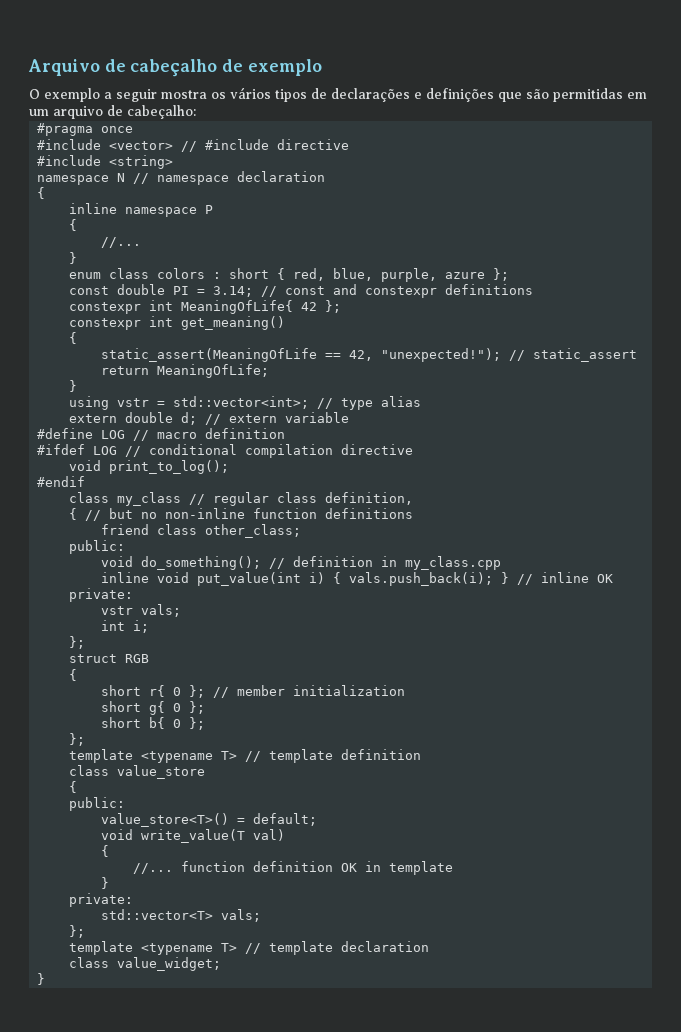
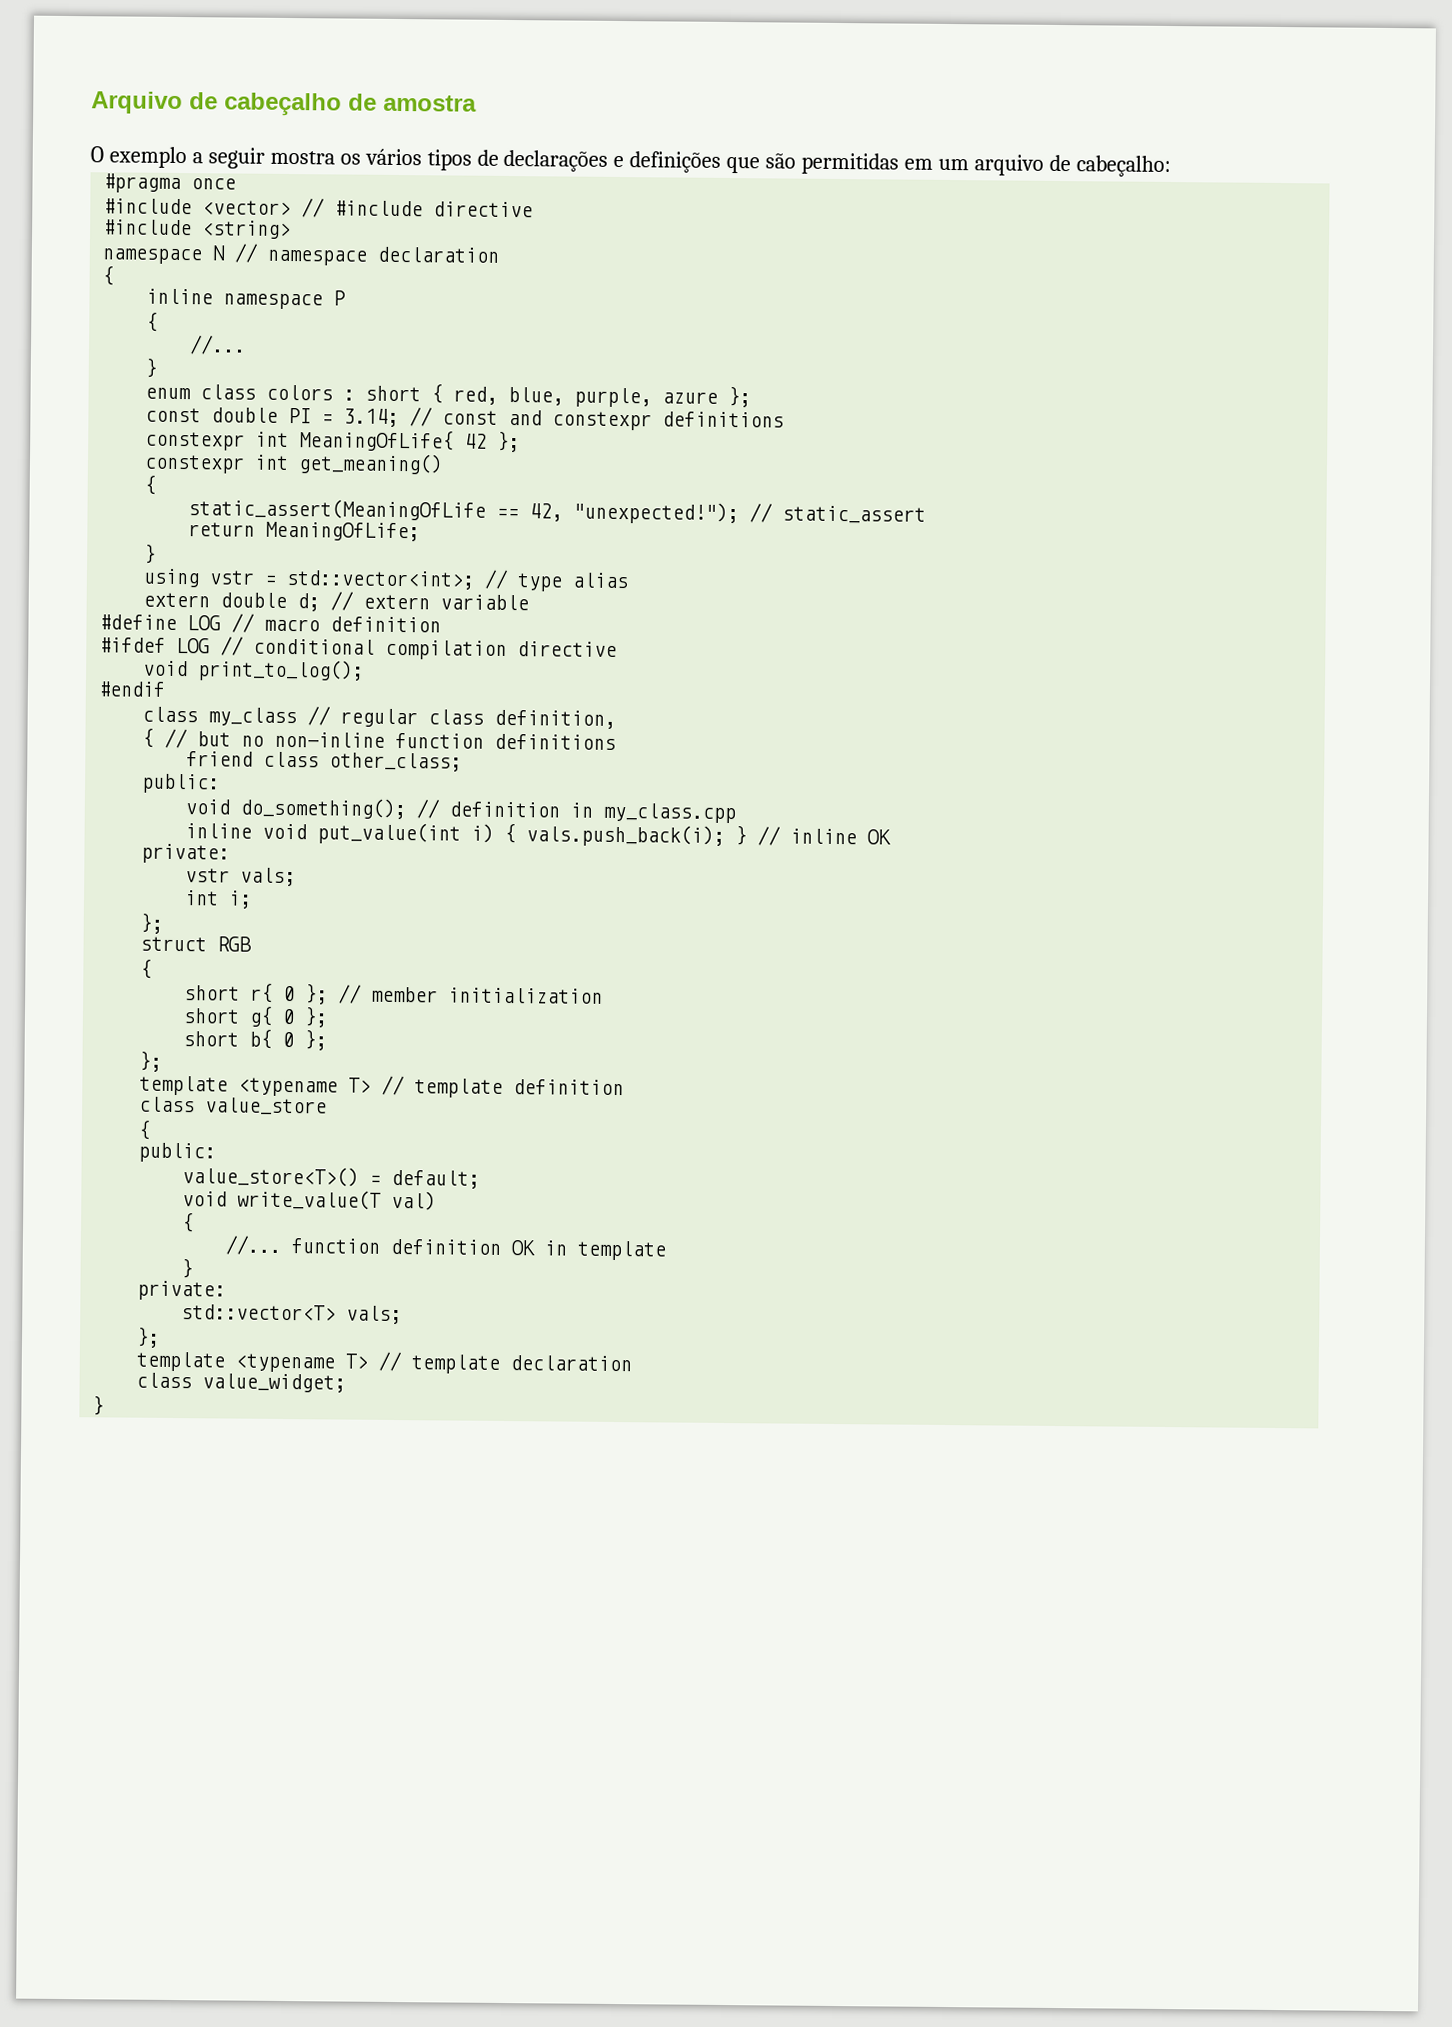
- Arquivo de cabeçalho de exemplo
+ Arquivo de cabeçalho de amostra

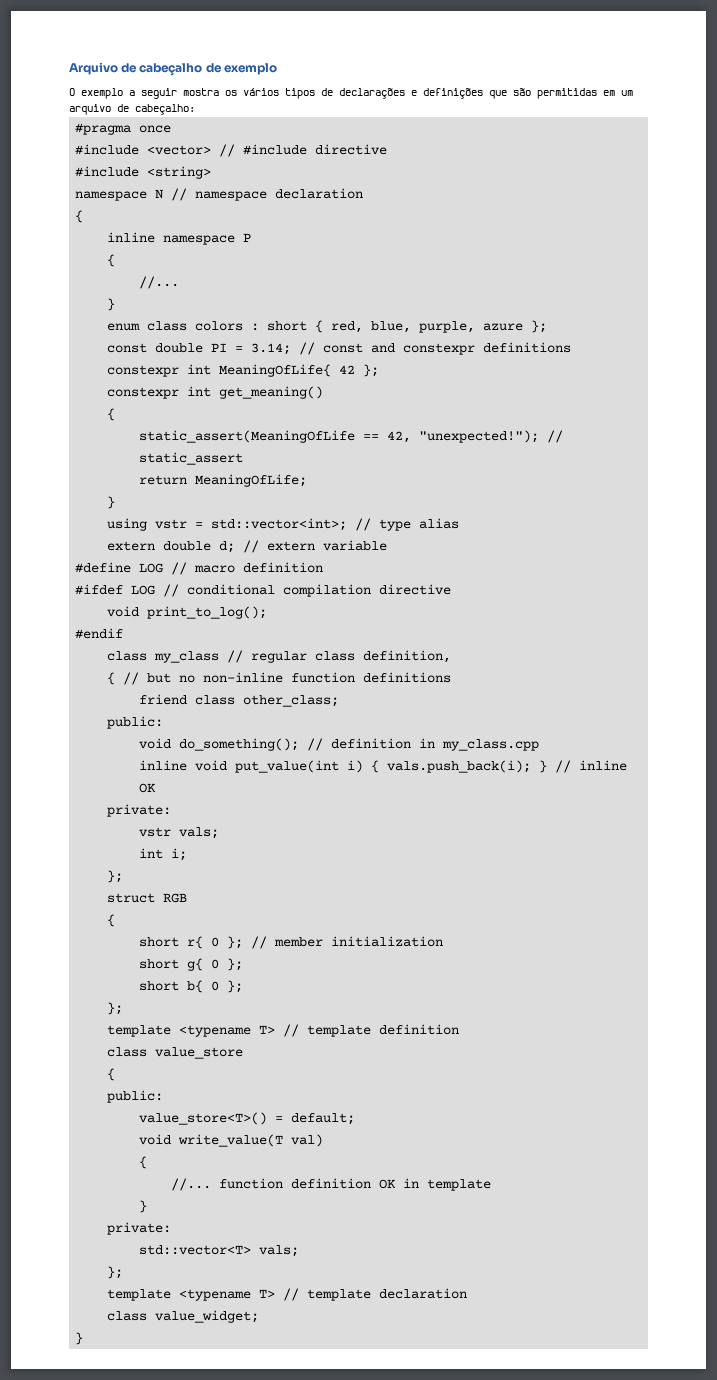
- Arquivo de cabeçalho de amostra
+ Arquivo de cabeçalho de exemplo

